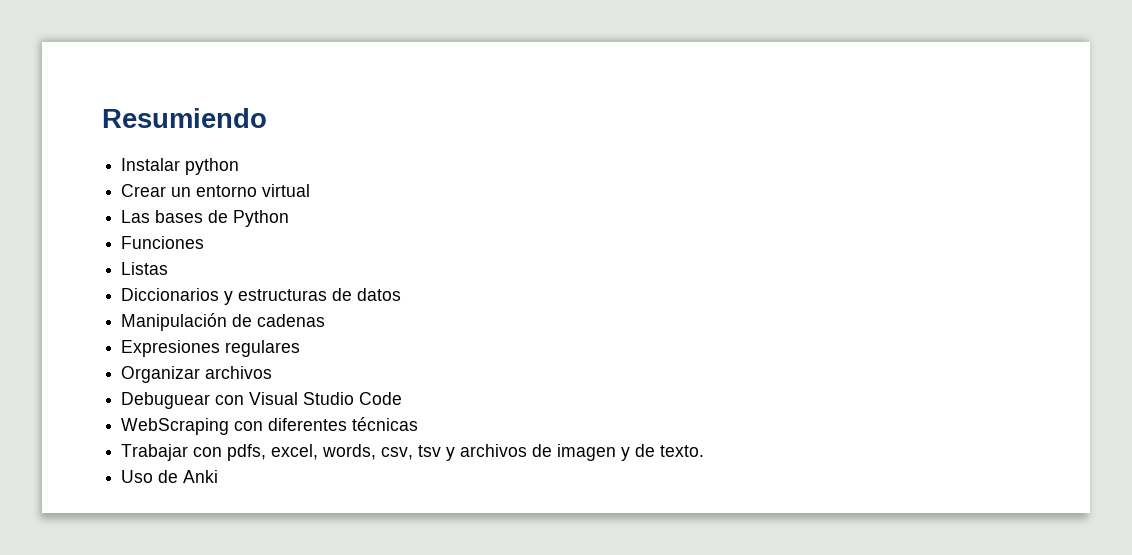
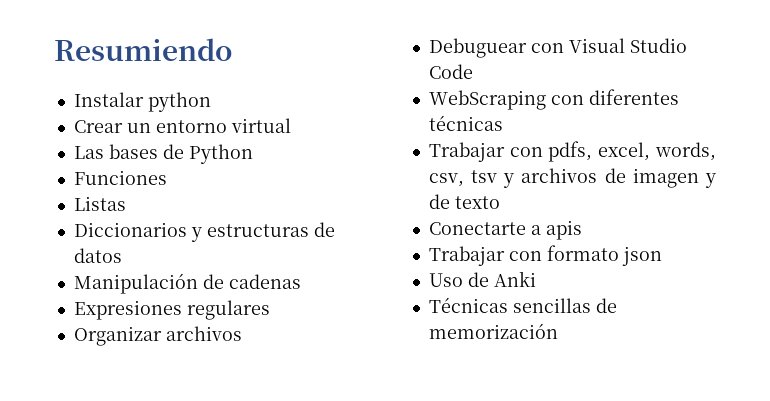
- Trabajar con pdfs, excel, words, csv, tsv y archivos de imagen y de texto.
+ Trabajar con pdfs, excel, words, csv, tsv y archivos de imagen y de texto
+ Conectarte a apis
+ Trabajar con formato json
+ Técnicas sencillas de memorización

